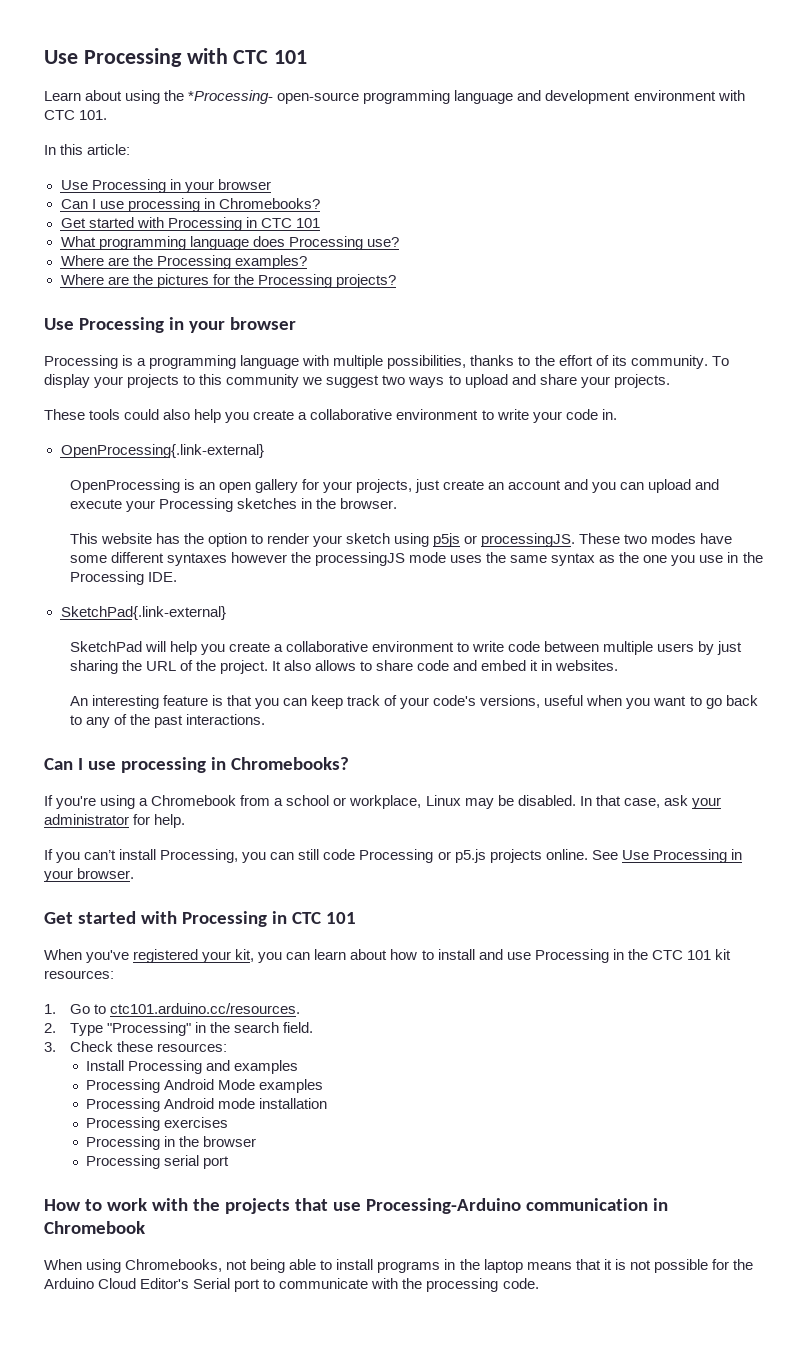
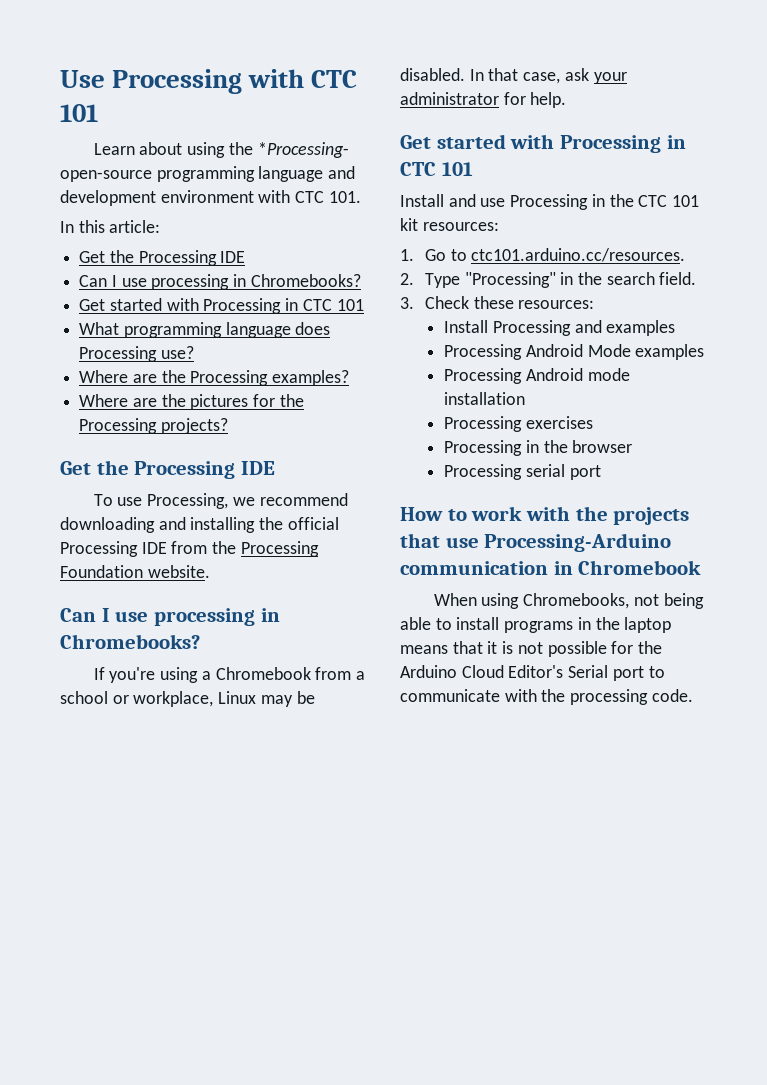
  In this article:
- Use Processing in your browser
+ Get the Processing IDE
  Where are the pictures for the Processing projects?
- Use Processing in your browser
- Processing is a programming language with multiple possibilities, thanks to the effort of its community. To display your projects to this community we suggest two ways to upload and share your projects.
- These tools could also help you create a collaborative environment to write your code in.
- OpenProcessing{.link-external}
- OpenProcessing is an open gallery for your projects, just create an account and you can upload and execute your Processing sketches in the browser.
- This website has the option to render your sketch using p5js or processingJS. These two modes have some different syntaxes however the processingJS mode uses the same syntax as the one you use in the Processing IDE.
- SketchPad{.link-external}
- SketchPad will help you create a collaborative environment to write code between multiple users by just sharing the URL of the project. It also allows to share code and embed it in websites.
- An interesting feature is that you can keep track of your code's versions, useful when you want to go back to any of the past interactions.
+ Get the Processing IDE
+ To use Processing, we recommend downloading and installing the official Processing IDE from the Processing Foundation website.
  In that case, ask your administrator for help.
- If you can’t install Processing, you can still code Processing or p5.js projects online. See Use Processing in your browser.
  Get started with Processing in CTC 101
- When you've registered your kit, you can learn about how to install and use Processing in the CTC 101 kit resources:
+ Install and use Processing in the CTC 101 kit resources:

